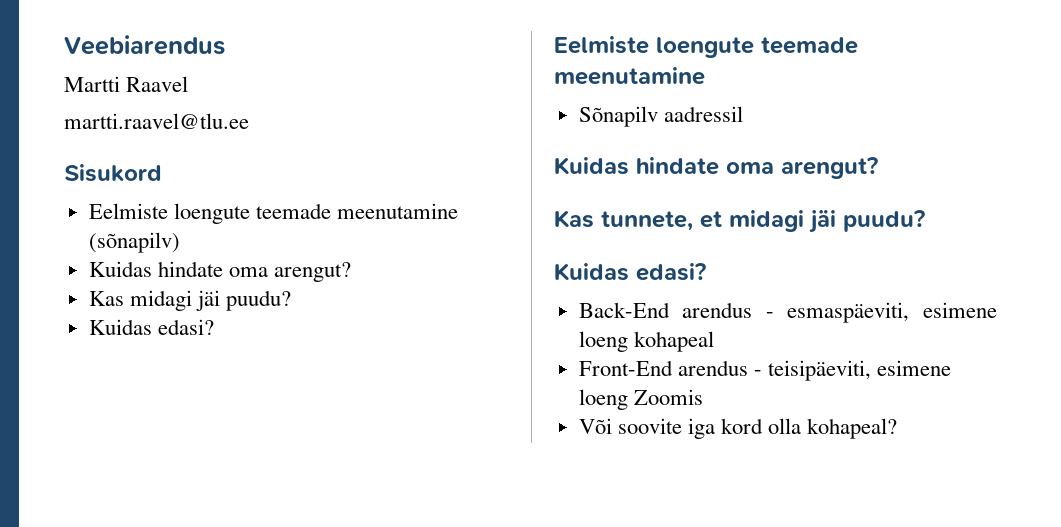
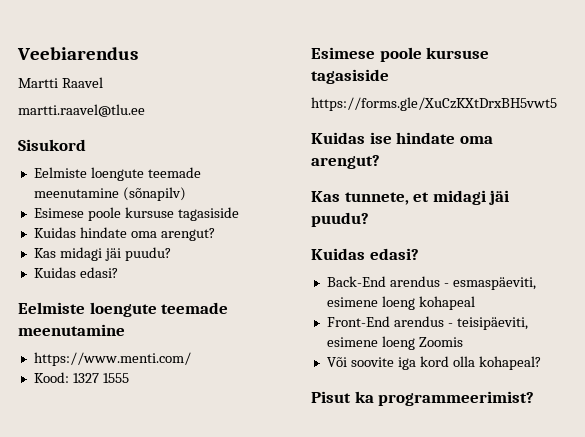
  Eelmiste loengute teemade meenutamine (sõnapilv)
+ Esimese poole kursuse tagasiside
- Sõnapilv aadressil
- Kuidas hindate oma arengut?
+ https://www.menti.com/
+ Kood: 1327 1555
+ Esimese poole kursuse tagasiside
+ https://forms.gle/XuCzKXtDrxBH5vwt5
+ Kuidas ise hindate oma arengut?
+ Pisut ka programmeerimist?

